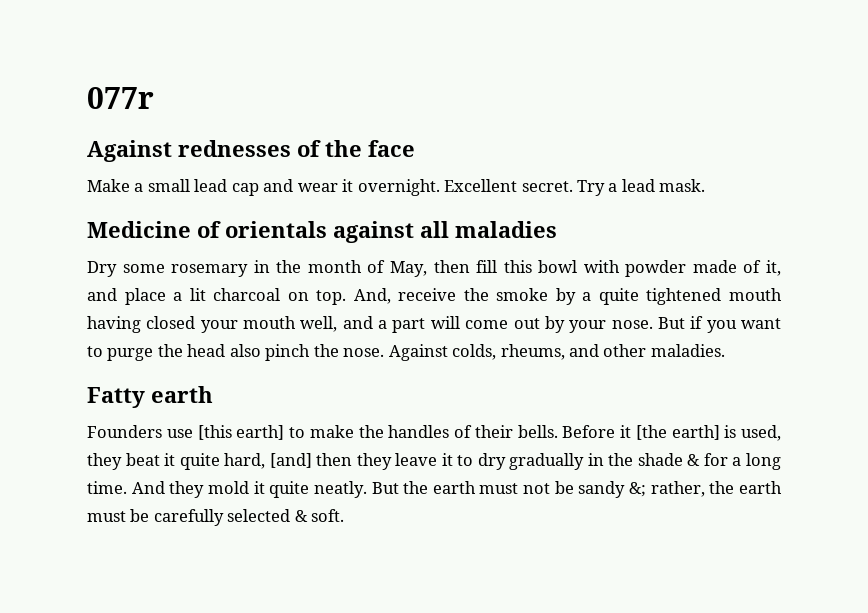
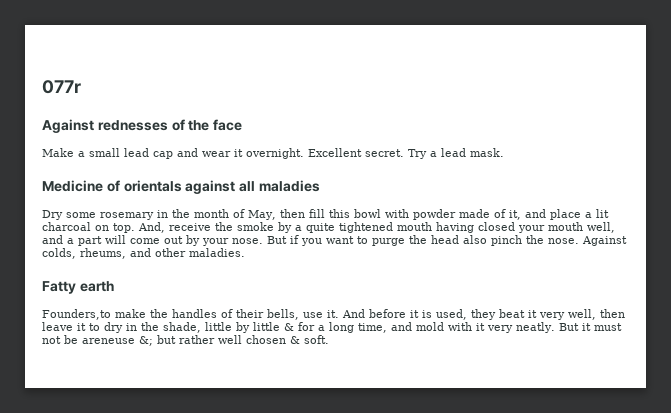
- Founders use [this earth] to make the handles of their bells. Before it [the earth] is used, they beat it quite hard, [and] then they leave it to dry gradually in the shade & for a long time. And they mold it quite neatly. But the earth must not be sandy &; rather, the earth must be carefully selected & soft.
+ Founders,to make the handles of their bells, use it. And before it is used, they beat it very well, then leave it to dry in the shade, little by little & for a long time, and mold with it very neatly. But it must not be areneuse &; but rather well chosen & soft.

